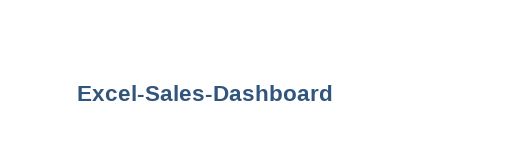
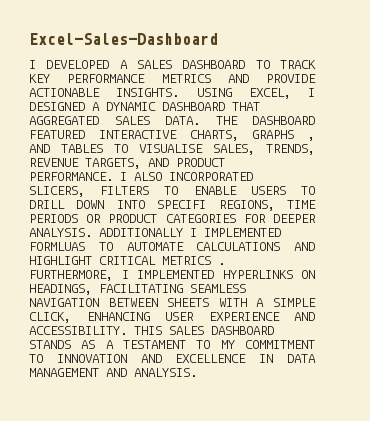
+ I DEVELOPED A SALES DASHBOARD TO TRACK KEY PERFORMANCE METRICS AND PROVIDE ACTIONABLE INSIGHTS. USING EXCEL, I DESIGNED A DYNAMIC DASHBOARD THAT AGGREGATED SALES DATA. THE DASHBOARD FEATURED INTERACTIVE CHARTS, GRAPHS , AND TABLES TO VISUALISE SALES, TRENDS, REVENUE TARGETS, AND PRODUCT PERFORMANCE. I ALSO INCORPORATED SLICERS, FILTERS TO ENABLE USERS TO DRILL DOWN INTO SPECIFI REGIONS, TIME PERIODS OR PRODUCT CATEGORIES FOR DEEPER ANALYSIS. ADDITIONALLY I IMPLEMENTED FORMLUAS TO AUTOMATE CALCULATIONS AND HIGHLIGHT CRITICAL METRICS . FURTHERMORE, I IMPLEMENTED HYPERLINKS ON HEADINGS, FACILITATING SEAMLESS NAVIGATION BETWEEN SHEETS WITH A SIMPLE CLICK, ENHANCING USER EXPERIENCE AND ACCESSIBILITY. THIS SALES DASHBOARD STANDS AS A TESTAMENT TO MY COMMITMENT TO INNOVATION AND EXCELLENCE IN DATA MANAGEMENT AND ANALYSIS.

